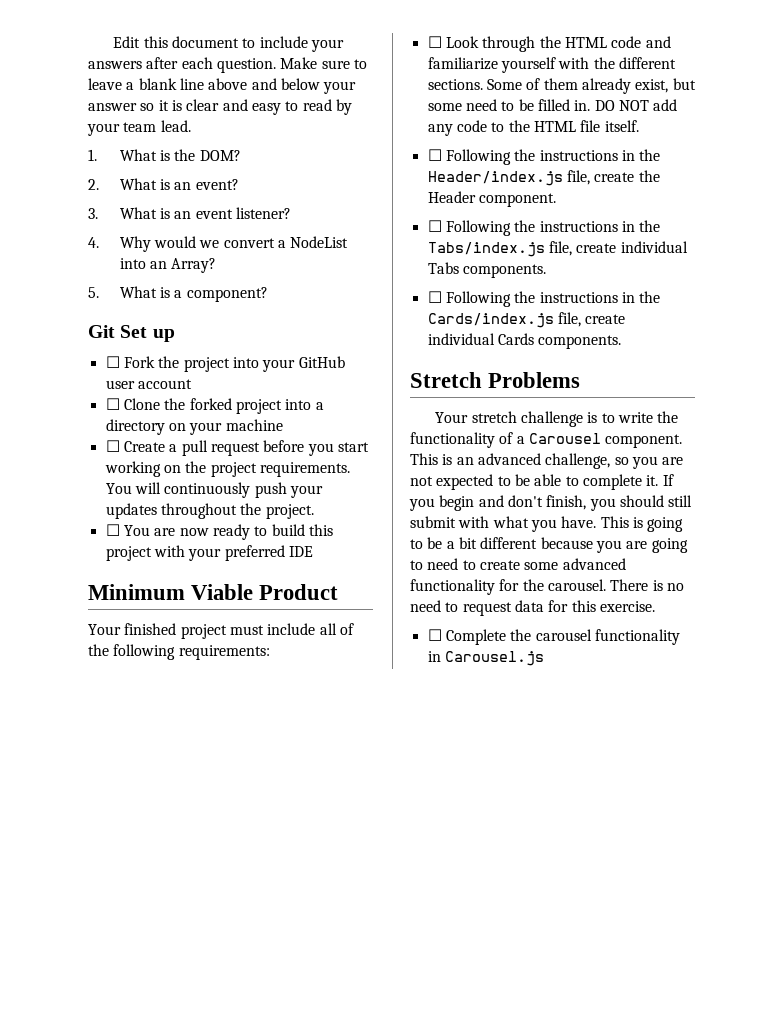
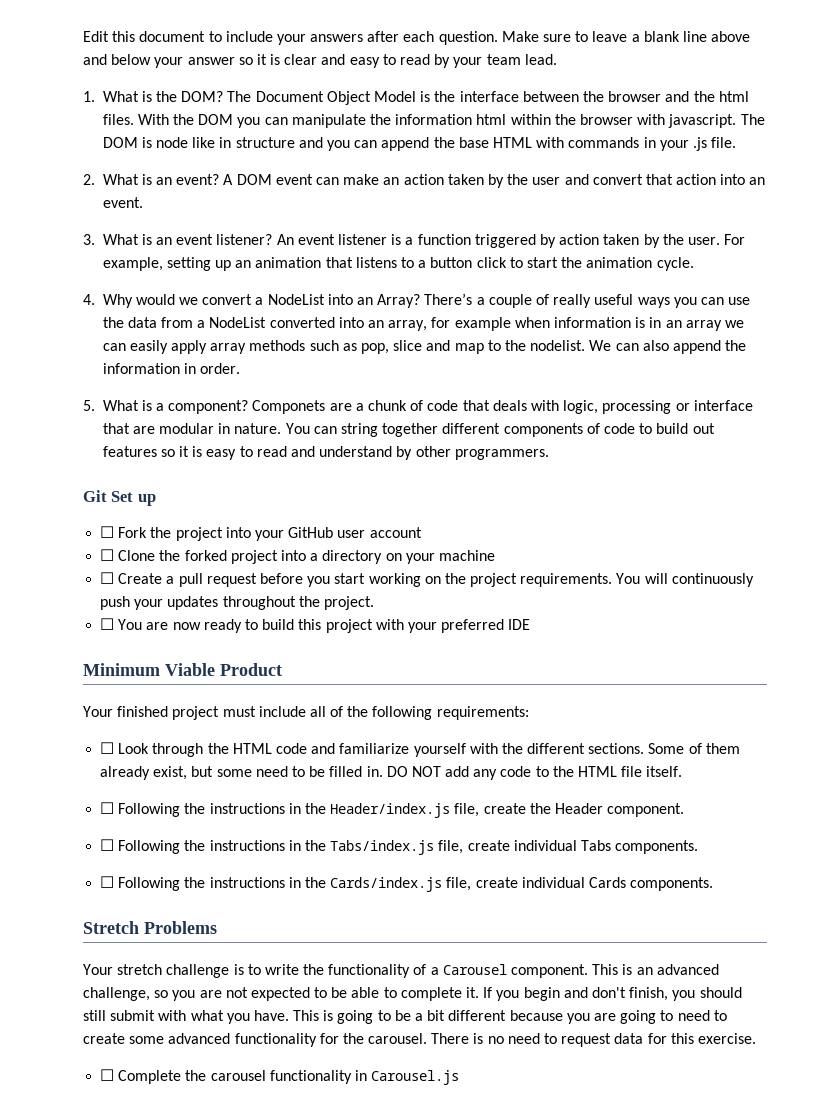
+ The Document Object Model is the interface between the browser and the html files. With the DOM you can manipulate the information html within the browser with javascript. The DOM is node like in structure and you can append the base HTML with commands in your .js file.
+ A DOM event can make an action taken by the user and convert that action into an event.
+ An event listener is a function triggered by action taken by the user. For example, setting up an animation that listens to a button click to start the animation cycle.
+ There’s a couple of really useful ways you can use the data from a NodeList converted into an array, for example when information is in an array we can easily apply array methods such as pop, slice and map to the nodelist. We can also append the information in order.
+ Componets are a chunk of code that deals with logic, processing or interface that are modular in nature. You can string together different components of code to build out features so it is easy to read and understand by other programmers.

